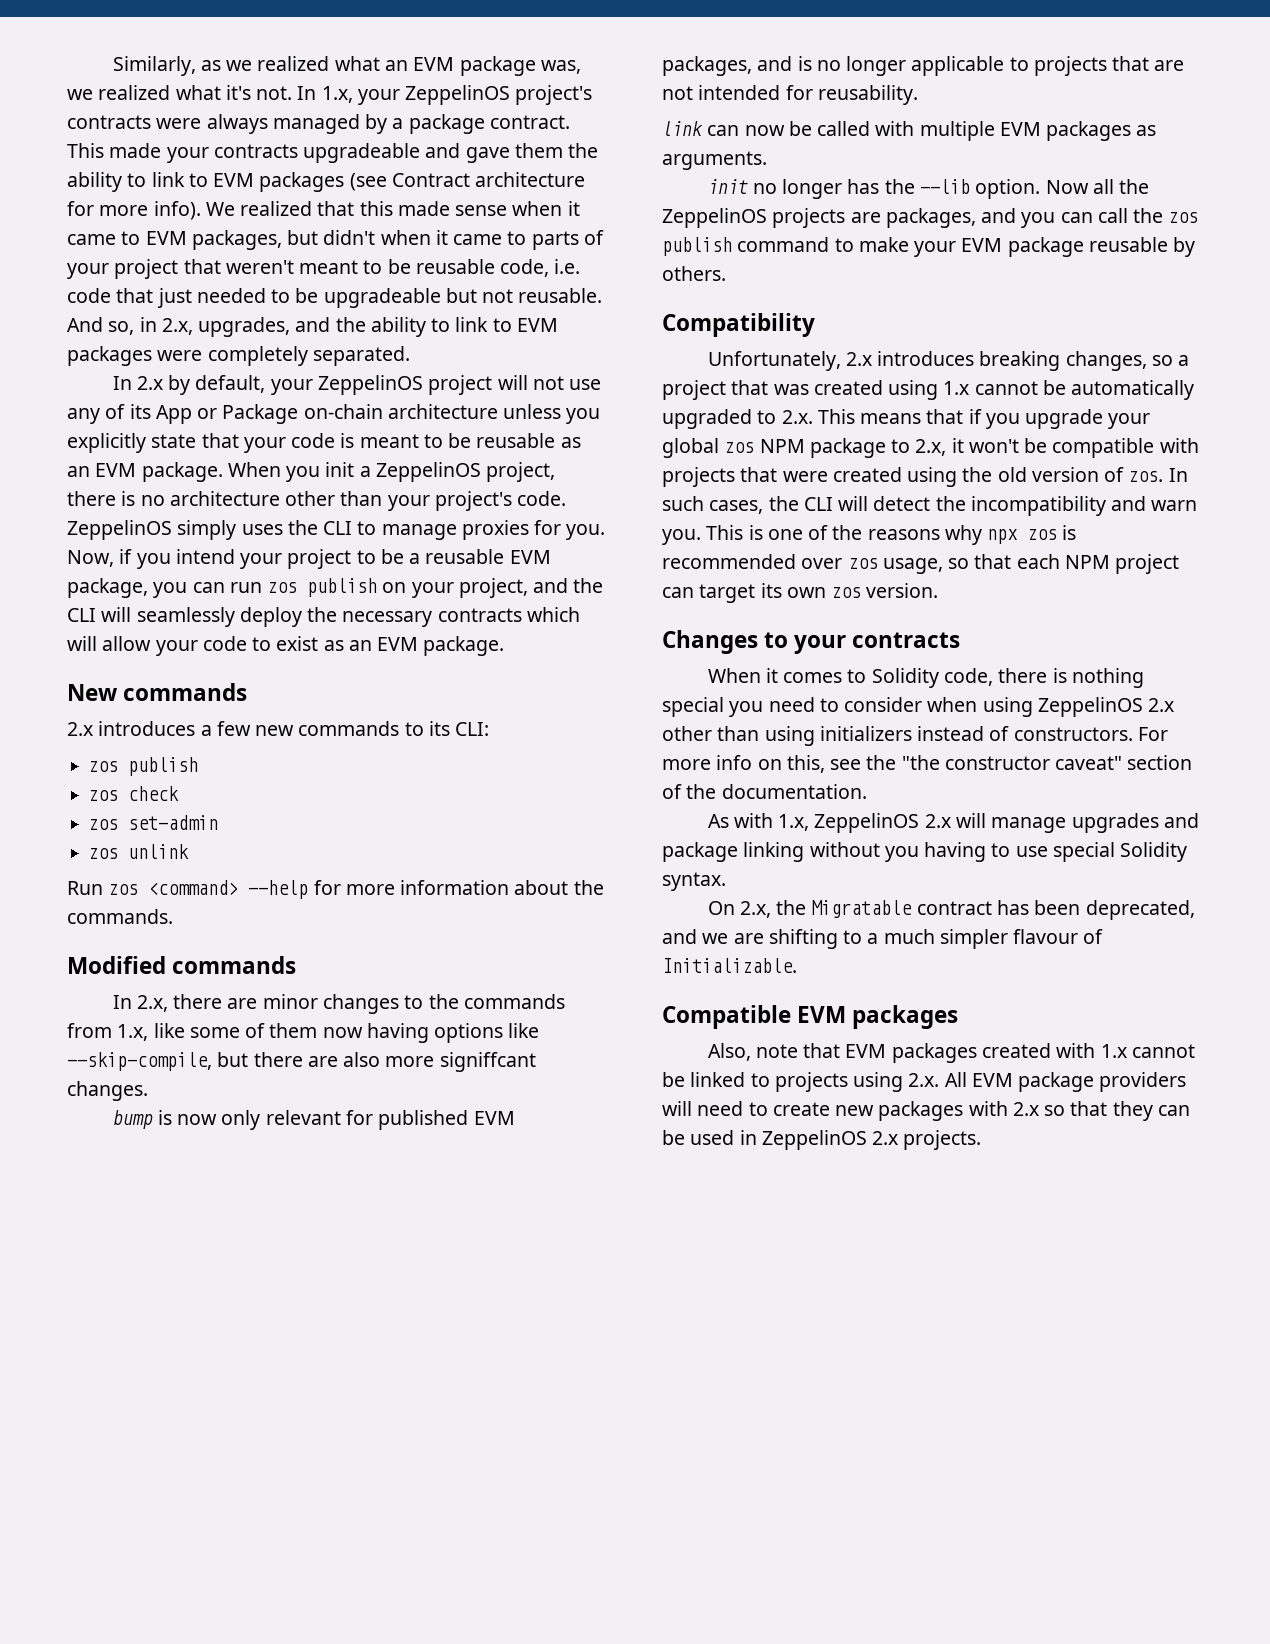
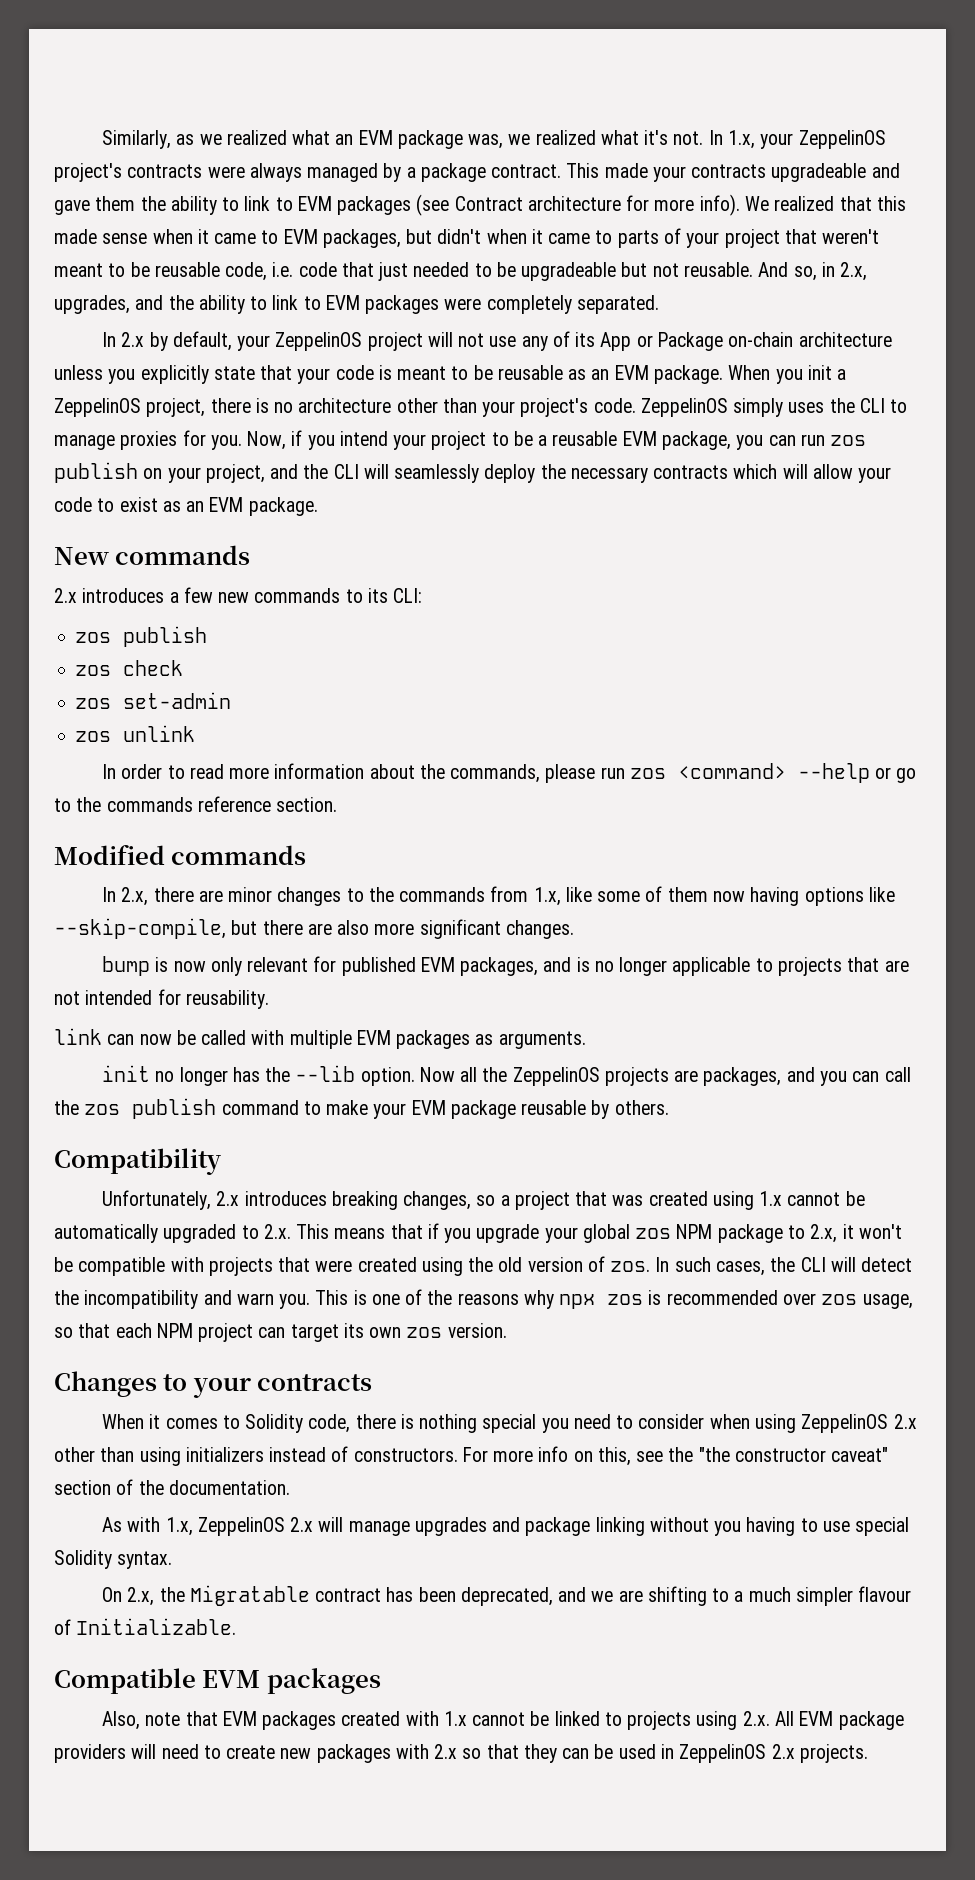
- Run zos <command> --help for more information about the commands.
+ In order to read more information about the commands, please run zos <command> --help or go to the commands reference section.
- In 2.x, there are minor changes to the commands from 1.x, like some of them now having options like --skip-compile, but there are also more signiffcant changes.
+ In 2.x, there are minor changes to the commands from 1.x, like some of them now having options like --skip-compile, but there are also more significant changes.

